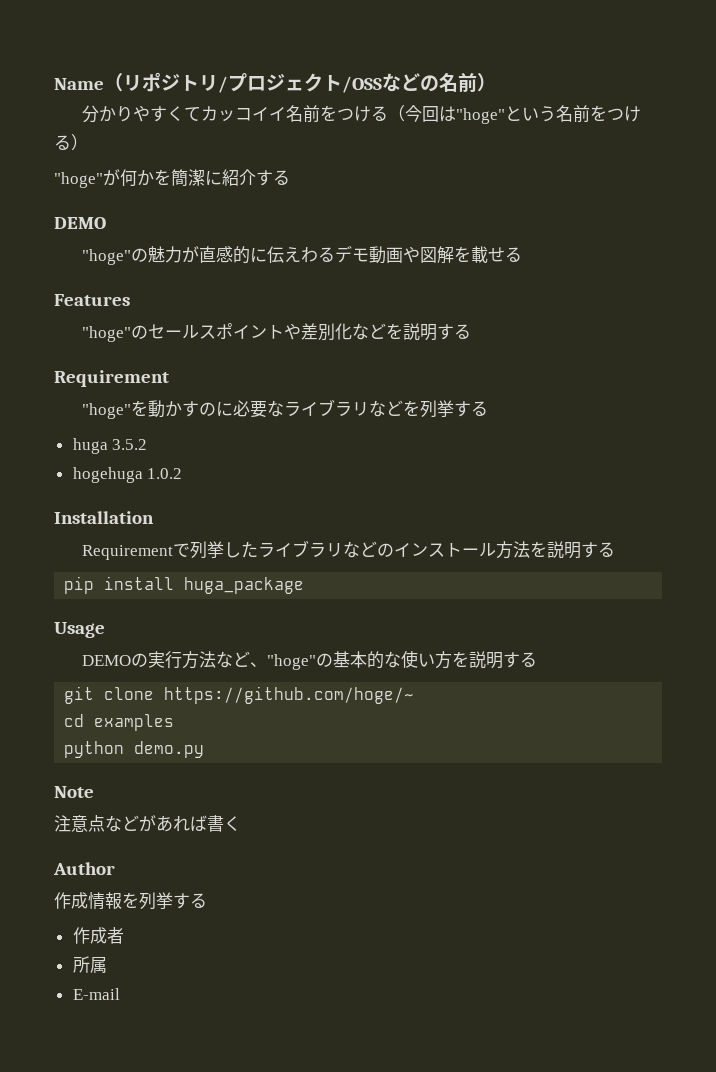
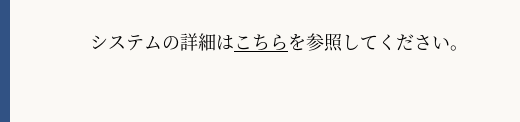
- Name（リポジトリ/プロジェクト/OSSなどの名前）
- 分かりやすくてカッコイイ名前をつける（今回は"hoge"という名前をつける）
- "hoge"が何かを簡潔に紹介する
- DEMO
- "hoge"の魅力が直感的に伝えわるデモ動画や図解を載せる
- Features
- "hoge"のセールスポイントや差別化などを説明する
- Requirement
- "hoge"を動かすのに必要なライブラリなどを列挙する
- huga 3.5.2
- hogehuga 1.0.2
- Installation
- Requirementで列挙したライブラリなどのインストール方法を説明する
- pip install huga_package
- Usage
- DEMOの実行方法など、"hoge"の基本的な使い方を説明する
- git clone https://github.com/hoge/~
- cd examples
- python demo.py
- Note
- 注意点などがあれば書く
- Author
- 作成情報を列挙する
- 作成者
- 所属
- E-mail
+ システムの詳細はこちらを参照してください。

